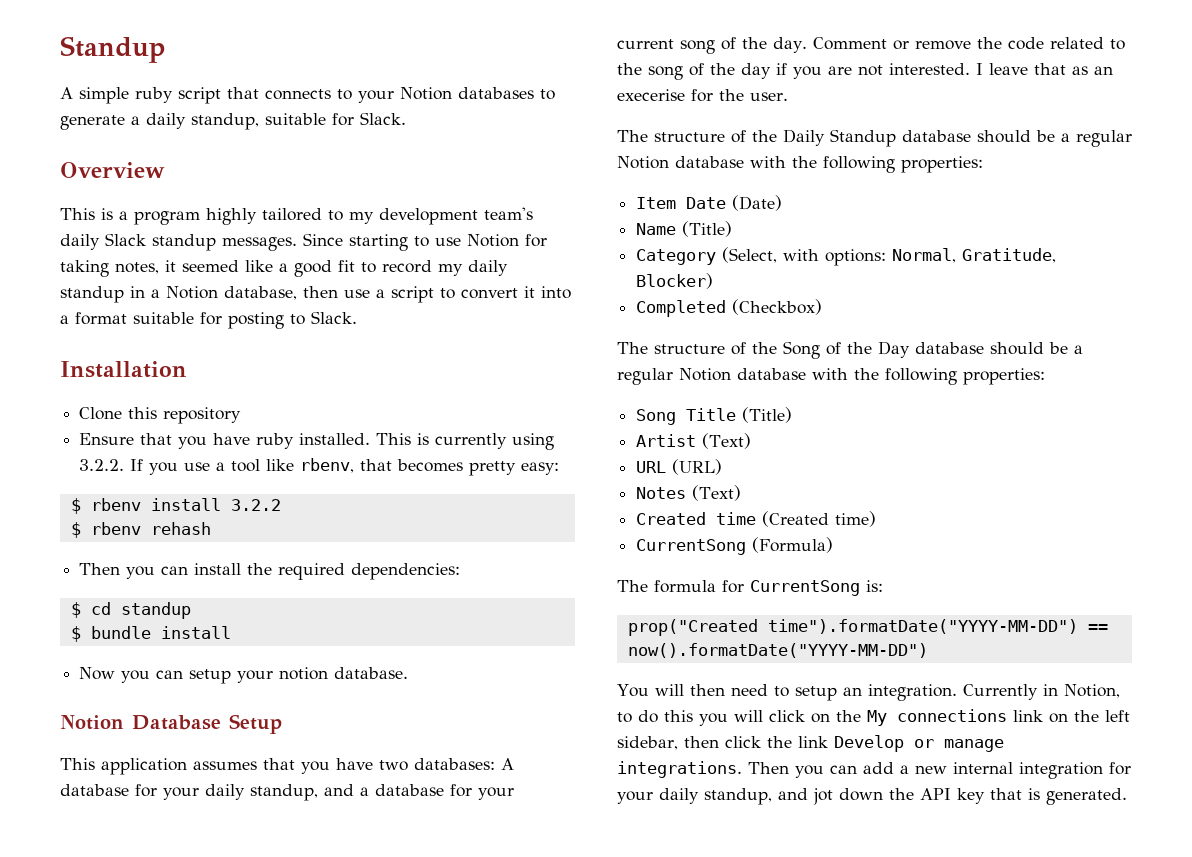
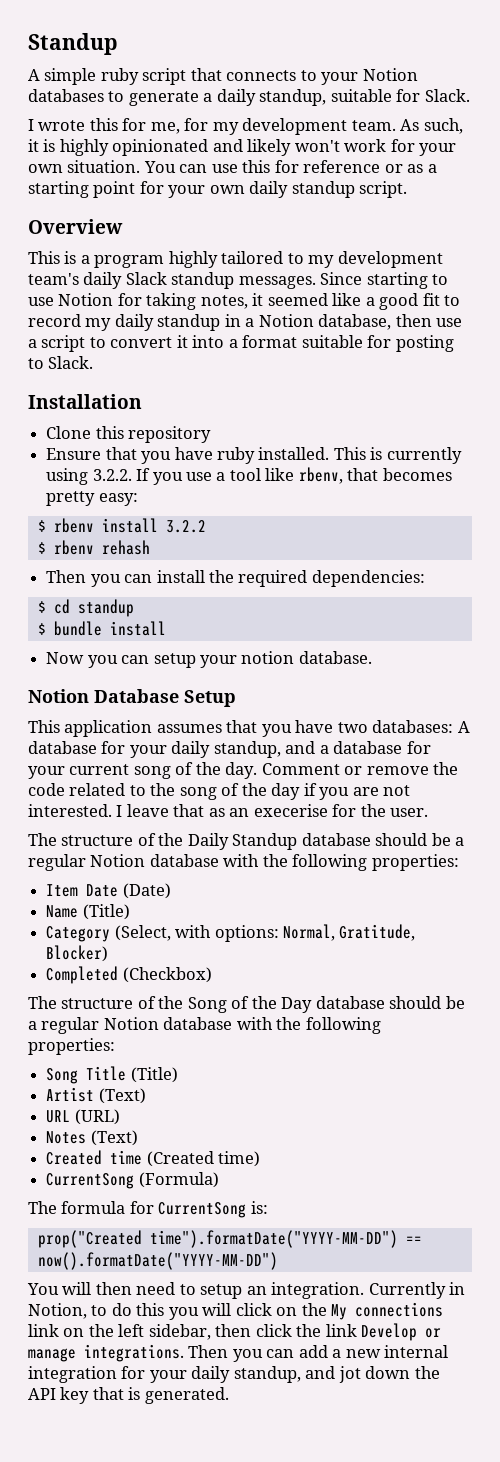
+ I wrote this for me, for my development team. As such, it is highly opinionated and likely won't work for your own situation. You can use this for reference or as a starting point for your own daily standup script.

